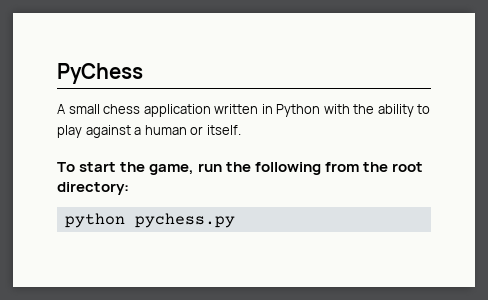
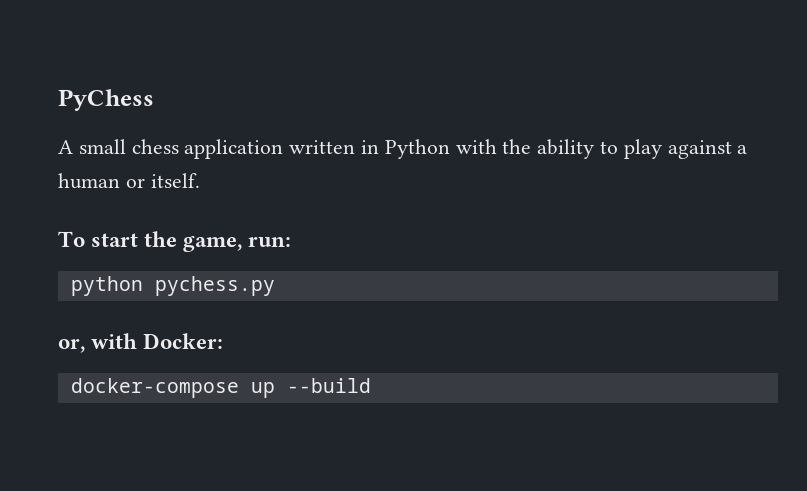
- To start the game, run the following from the root directory:
+ To start the game, run:
  python pychess.py
+ or, with Docker:
+ docker-compose up --build

